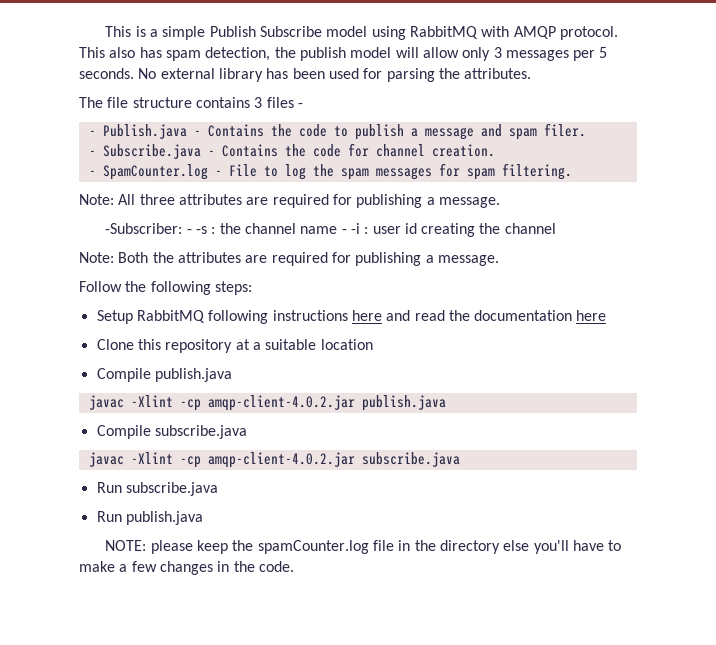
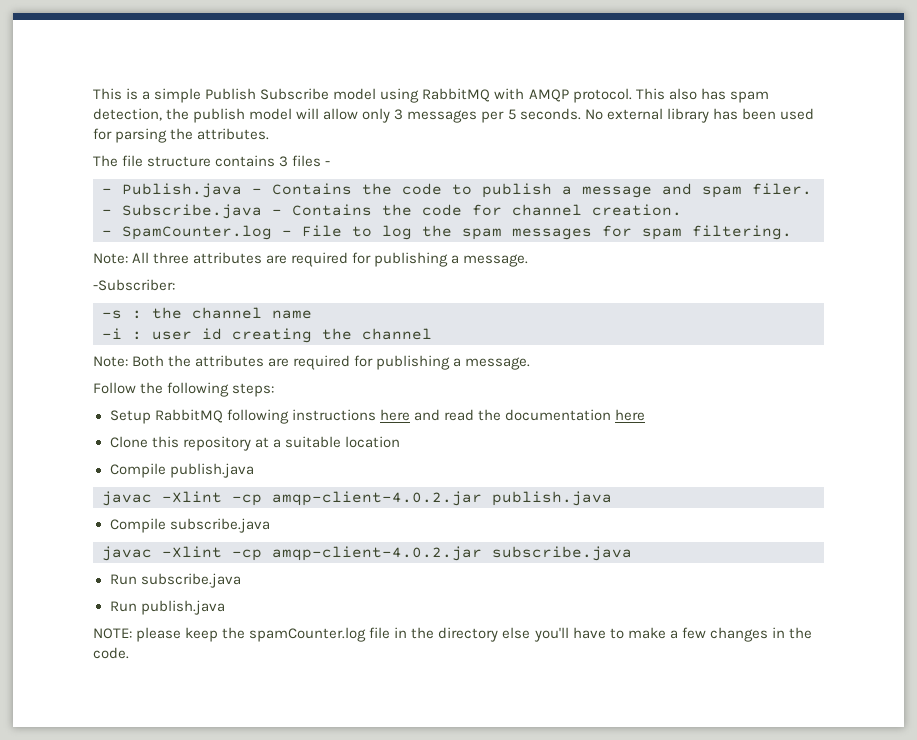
- -Subscriber: - -s : the channel name - -i : user id creating the channel
+ -Subscriber:
+ -s : the channel name
+ -i : user id creating the channel

